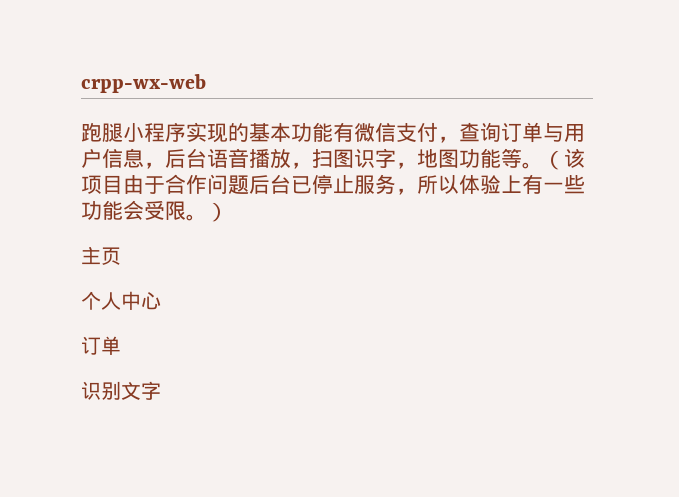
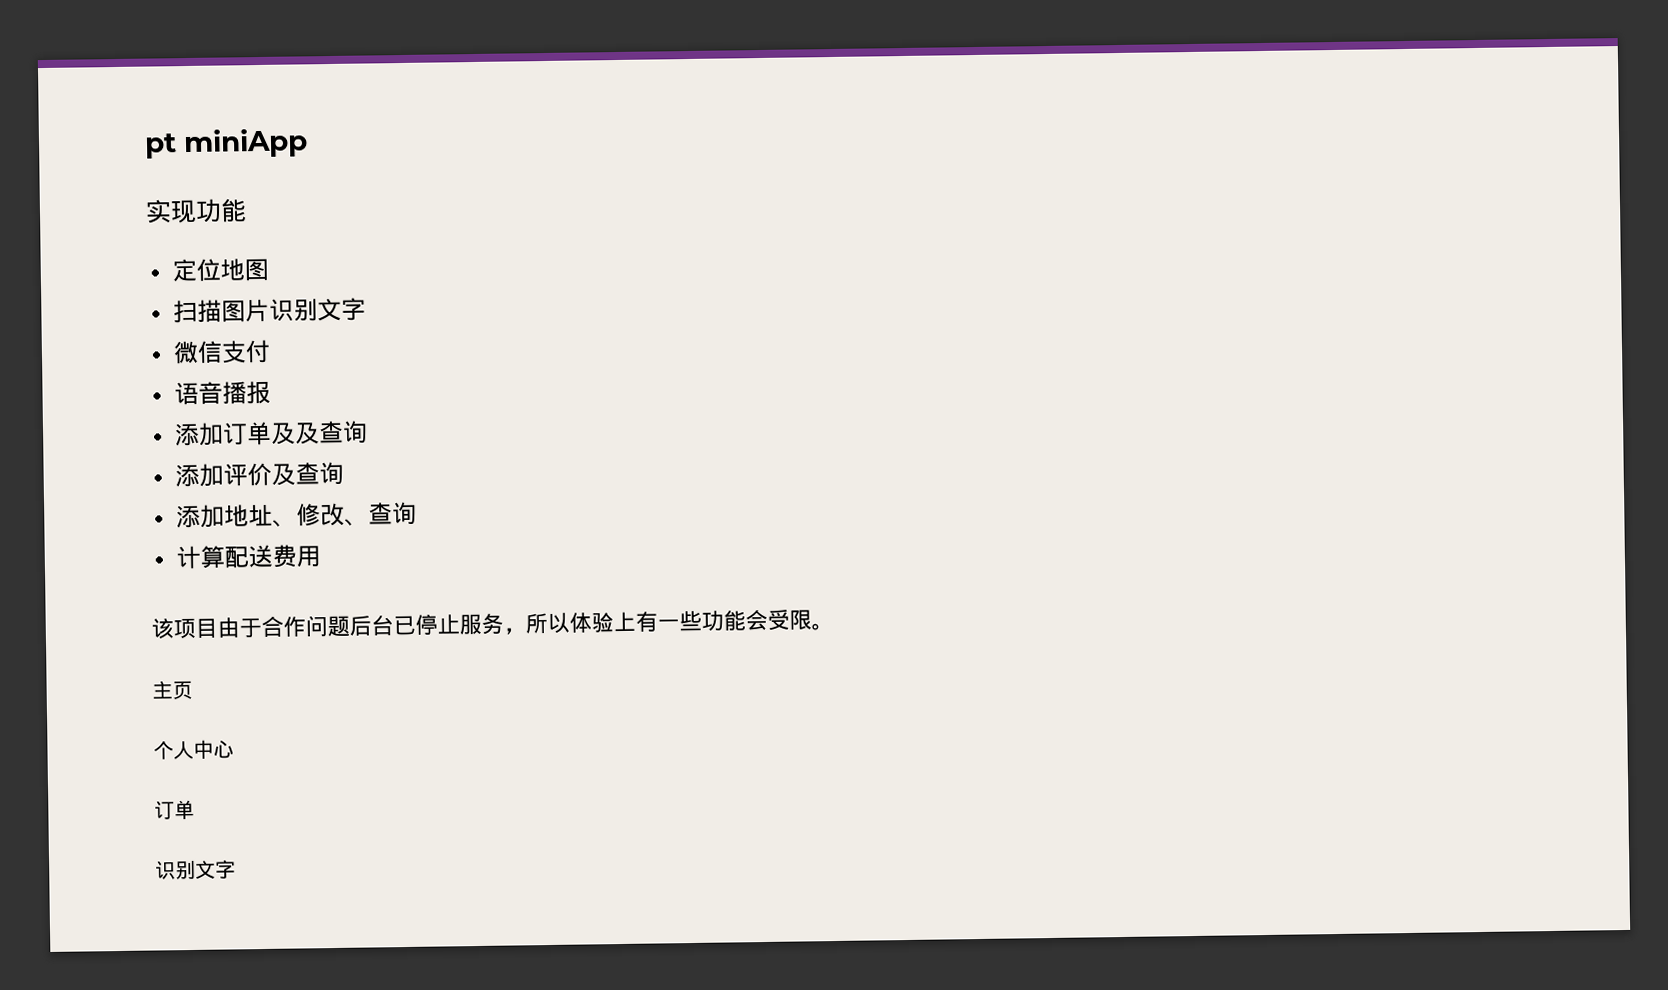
- crpp-wx-web
- 跑腿小程序实现的基本功能有微信支付，查询订单与用户信息，后台语音播放，扫图识字，地图功能等。（该项目由于合作问题后台已停止服务，所以体验上有一些功能会受限。）
+ pt miniApp
+ 实现功能
+ 定位地图
+ 扫描图片识别文字
+ 微信支付
+ 语音播报
+ 添加订单及及查询
+ 添加评价及查询
+ 添加地址、修改、查询
+ 计算配送费用
+ 该项目由于合作问题后台已停止服务，所以体验上有一些功能会受限。

